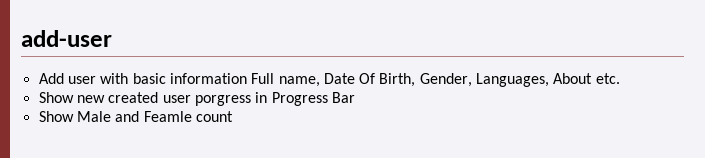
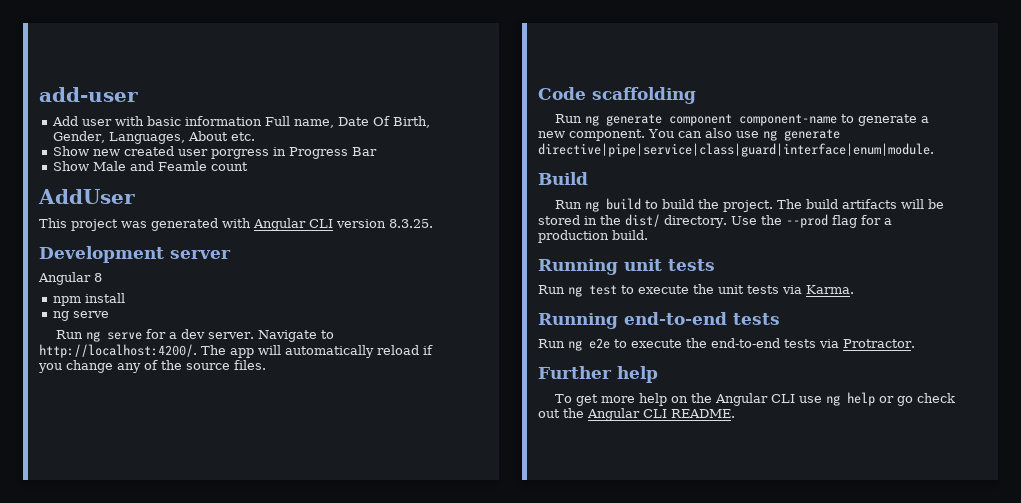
+ AddUser
+ This project was generated with Angular CLI version 8.3.25.
+ Development server
+ Angular 8
+ npm install
+ ng serve
+ Run ng serve for a dev server. Navigate to http://localhost:4200/. The app will automatically reload if you change any of the source files.
+ Code scaffolding
+ Run ng generate component component-name to generate a new component. You can also use ng generate directive|pipe|service|class|guard|interface|enum|module.
+ Build
+ Run ng build to build the project. The build artifacts will be stored in the dist/ directory. Use the --prod flag for a production build.
+ Running unit tests
+ Run ng test to execute the unit tests via Karma.
+ Running end-to-end tests
+ Run ng e2e to execute the end-to-end tests via Protractor.
+ Further help
+ To get more help on the Angular CLI use ng help or go check out the Angular CLI README.

